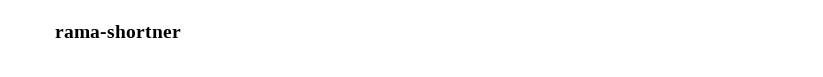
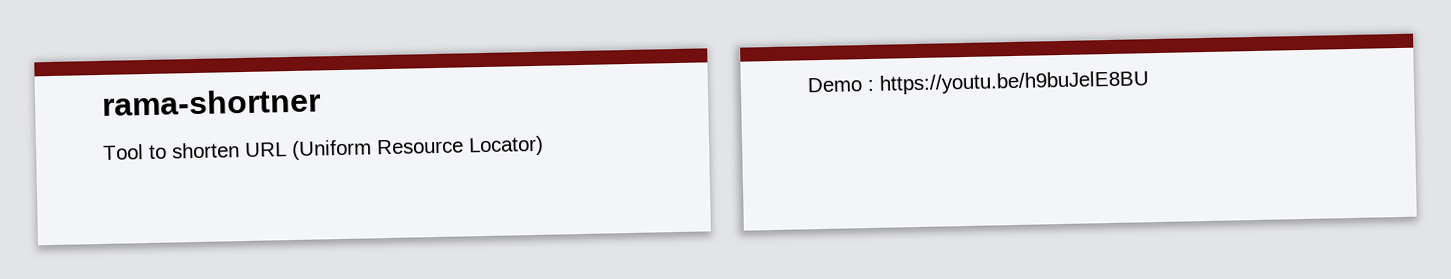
+ Tool to shorten URL (Uniform Resource Locator)
+ Demo : https://youtu.be/h9buJelE8BU

